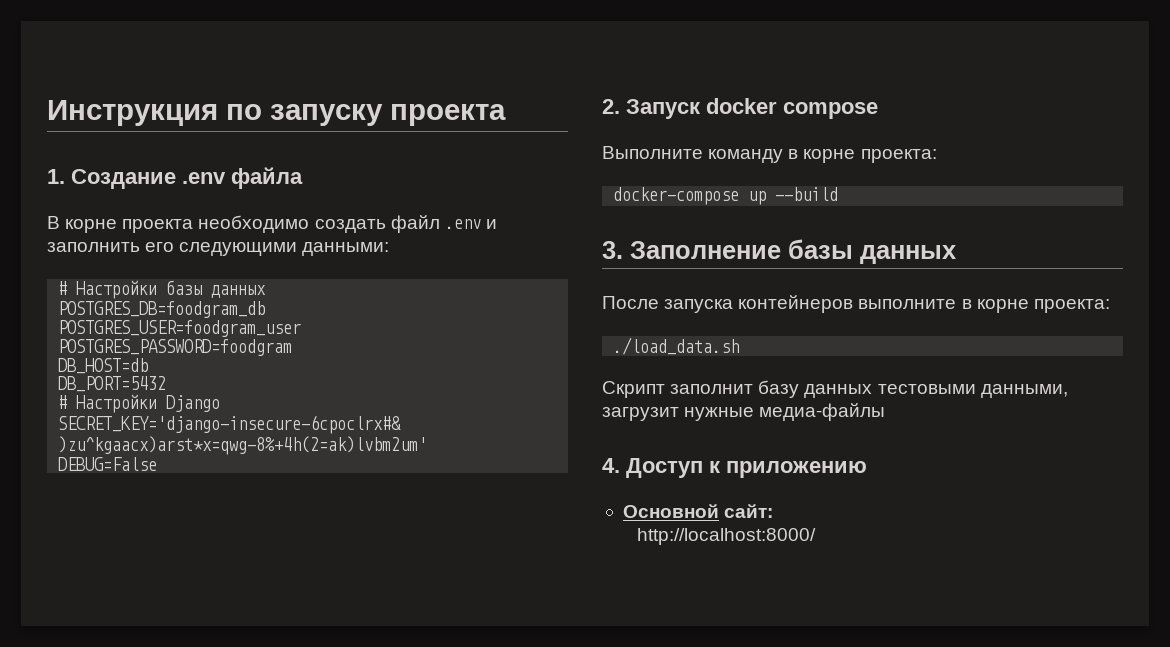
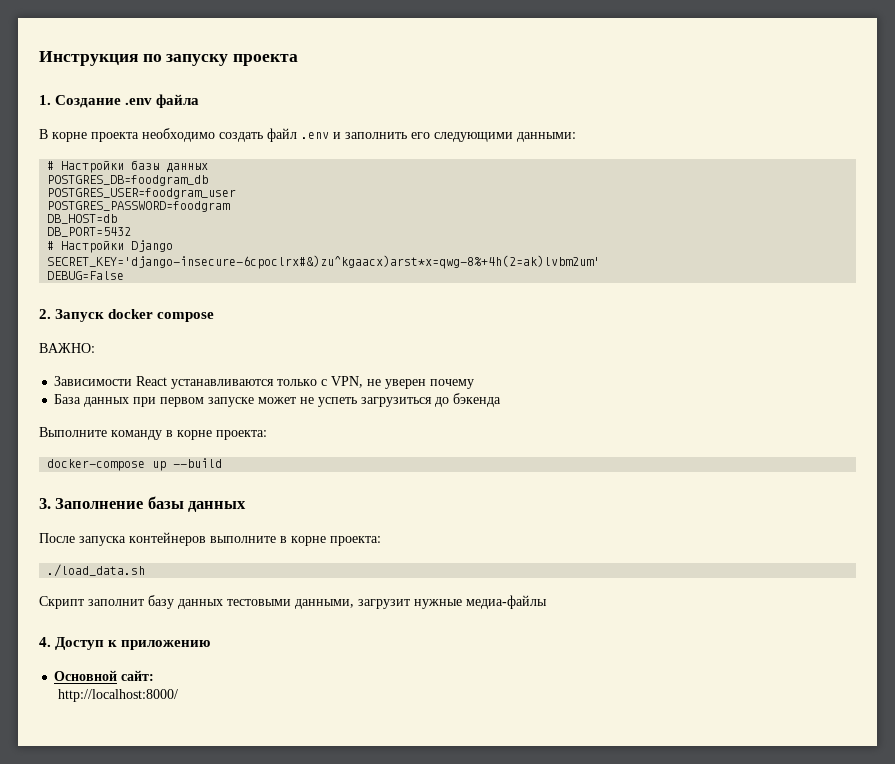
+ ВАЖНО:
+ Зависимости React устанавливаются только с VPN, не уверен почему
+ База данных при первом запуске может не успеть загрузиться до бэкенда

